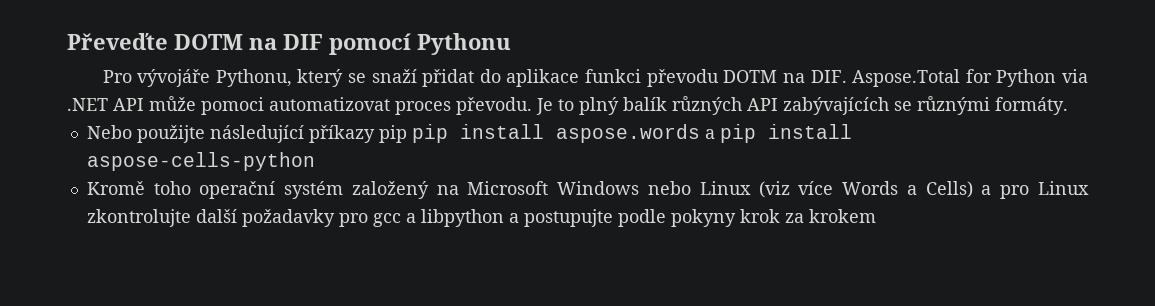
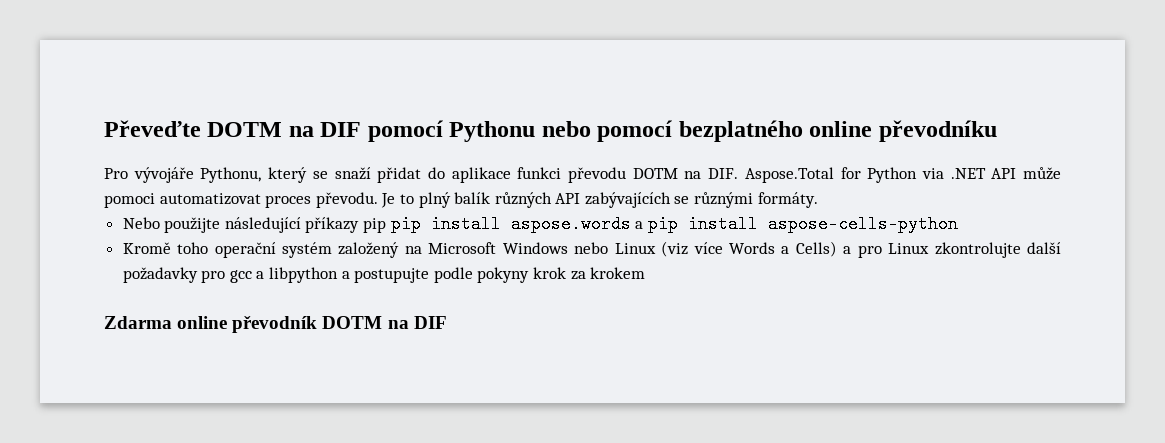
- Převeďte DOTM na DIF pomocí Pythonu
+ Převeďte DOTM na DIF pomocí Pythonu nebo pomocí bezplatného online převodníku
+ Zdarma online převodník DOTM na DIF

